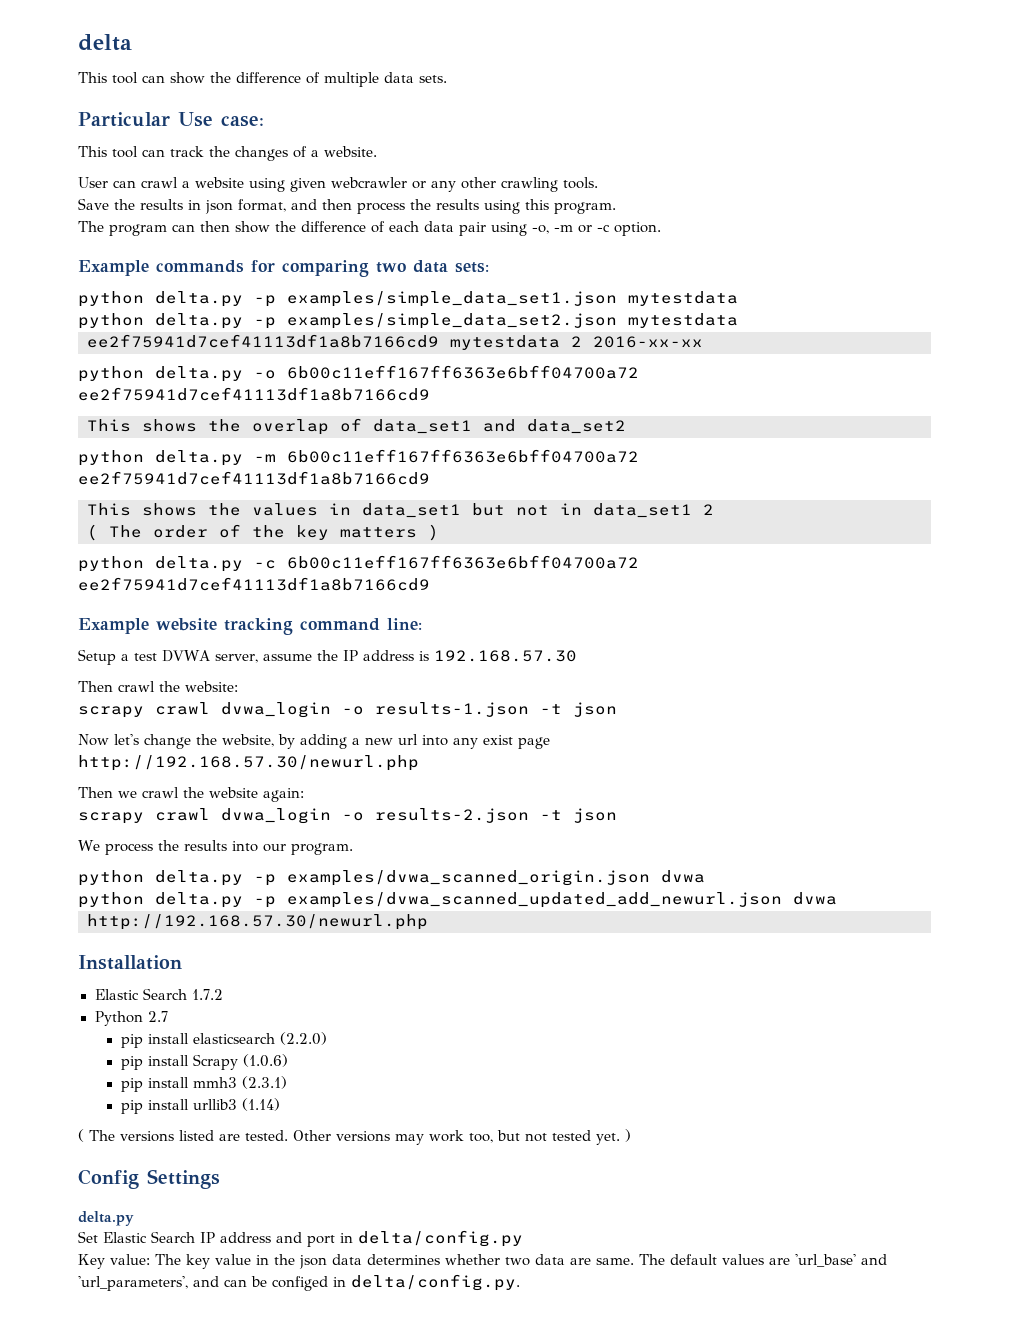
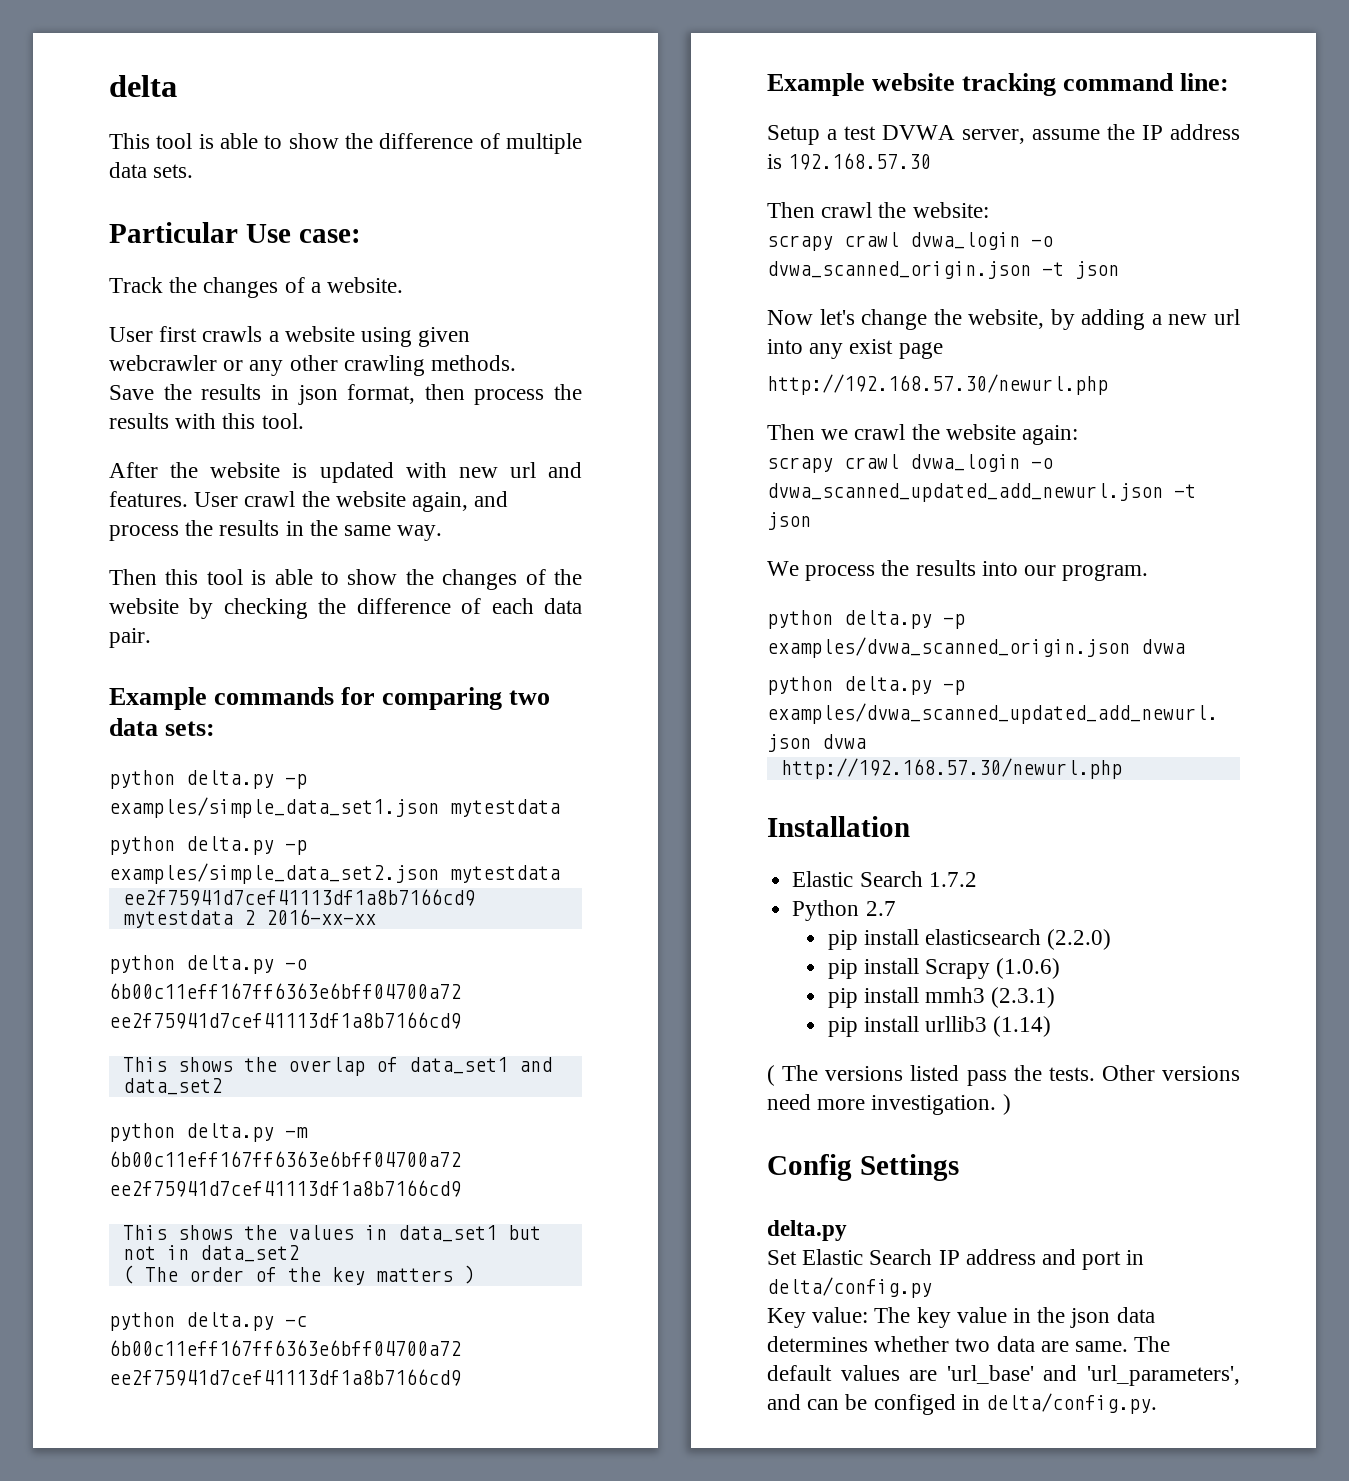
- This tool can show the difference of multiple data sets.
+ This tool is able to show the difference of multiple data sets.
- This tool can track the changes of a website.
+ Track the changes of a website.
- User can crawl a website using given webcrawler or any other crawling tools.
+ User first crawls a website using given webcrawler or any other crawling methods.
- Save the results in json format, and then process the results using this program.
- The program can then show the difference of each data pair using -o, -m or -c option.
+ Save the results in json format, then process the results with this tool.
+ After the website is updated with new url and features. User crawl the website again, and process the results in the same way.
+ Then this tool is able to show the changes of the website by checking the difference of each data pair.
- This shows the values in data_set1 but not in data_set1 2
+ This shows the values in data_set1 but not in data_set2
- scrapy crawl dvwa_login -o results-1.json -t json
+ scrapy crawl dvwa_login -o dvwa_scanned_origin.json -t json
- scrapy crawl dvwa_login -o results-2.json -t json
+ scrapy crawl dvwa_login -o dvwa_scanned_updated_add_newurl.json -t json
- ( The versions listed are tested. Other versions may work too, but not tested yet. )
+ ( The versions listed pass the tests. Other versions need more investigation. )

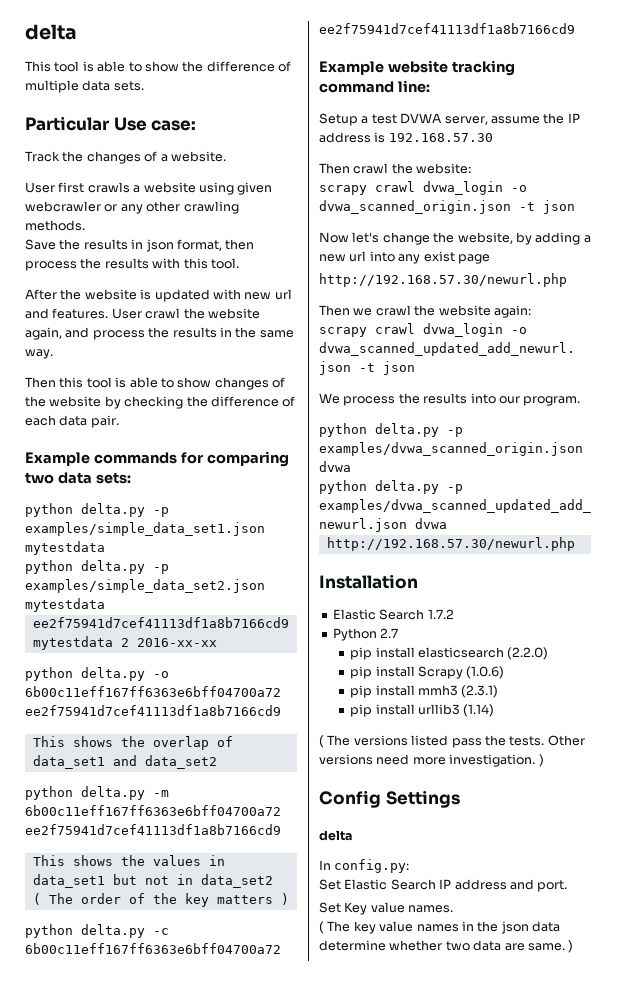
- Then this tool is able to show the changes of the website by checking the difference of each data pair.
+ Then this tool is able to show changes of the website by checking the difference of each data pair.
  Config Settings
- delta.py
+ delta
+ In config.py:
- Set Elastic Search IP address and port in delta/config.py
- Key value: The key value in the json data determines whether two data are same. The default values are 'url_base' and 'url_parameters', and can be configed in delta/config.py.
+ Set Elastic Search IP address and port.
+ Set Key value names.
+ ( The key value names in the json data determine whether two data are same. )

